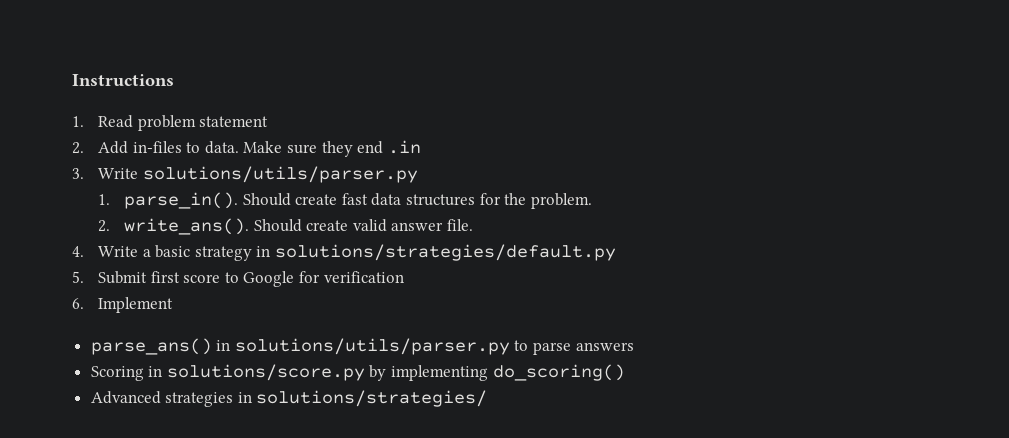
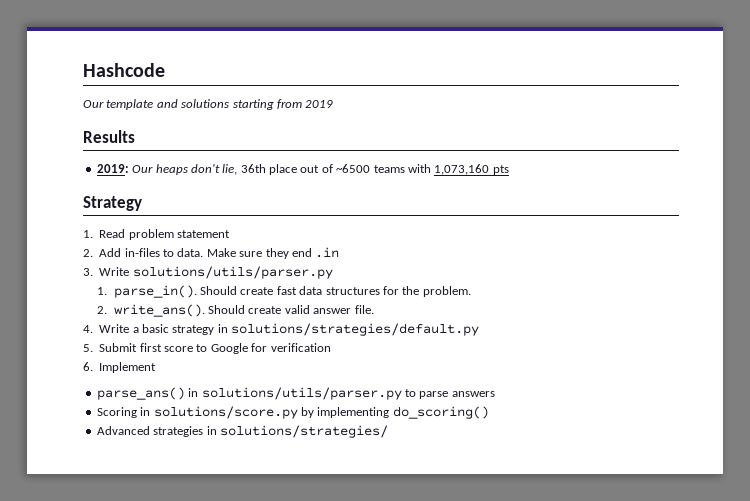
- Instructions
+ Hashcode
+ Our template and solutions starting from 2019
+ Results
+ 2019: Our heaps don't lie, 36th place out of ~6500 teams with 1,073,160 pts
+ Strategy

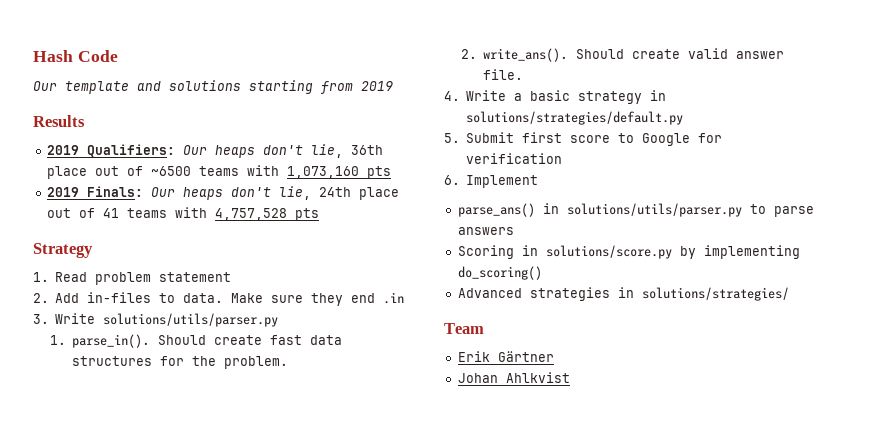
- Hashcode
+ Hash Code
- 2019: Our heaps don't lie, 36th place out of ~6500 teams with 1,073,160 pts
+ 2019 Qualifiers: Our heaps don't lie, 36th place out of ~6500 teams with 1,073,160 pts
+ 2019 Finals: Our heaps don't lie, 24th place out of 41 teams with 4,757,528 pts
+ Team
+ Erik Gärtner
+ Johan Ahlkvist

